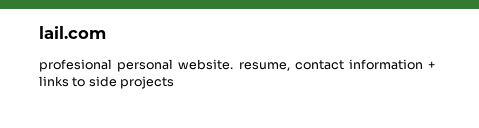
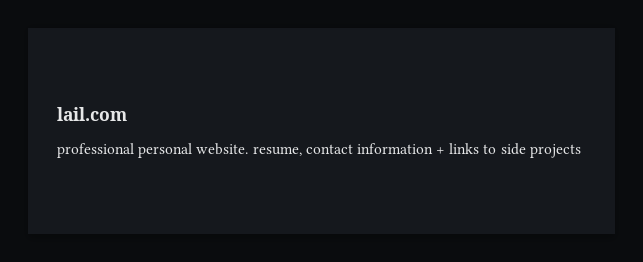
- profesional personal website. resume, contact information + links to side projects
+ professional personal website. resume, contact information + links to side projects

